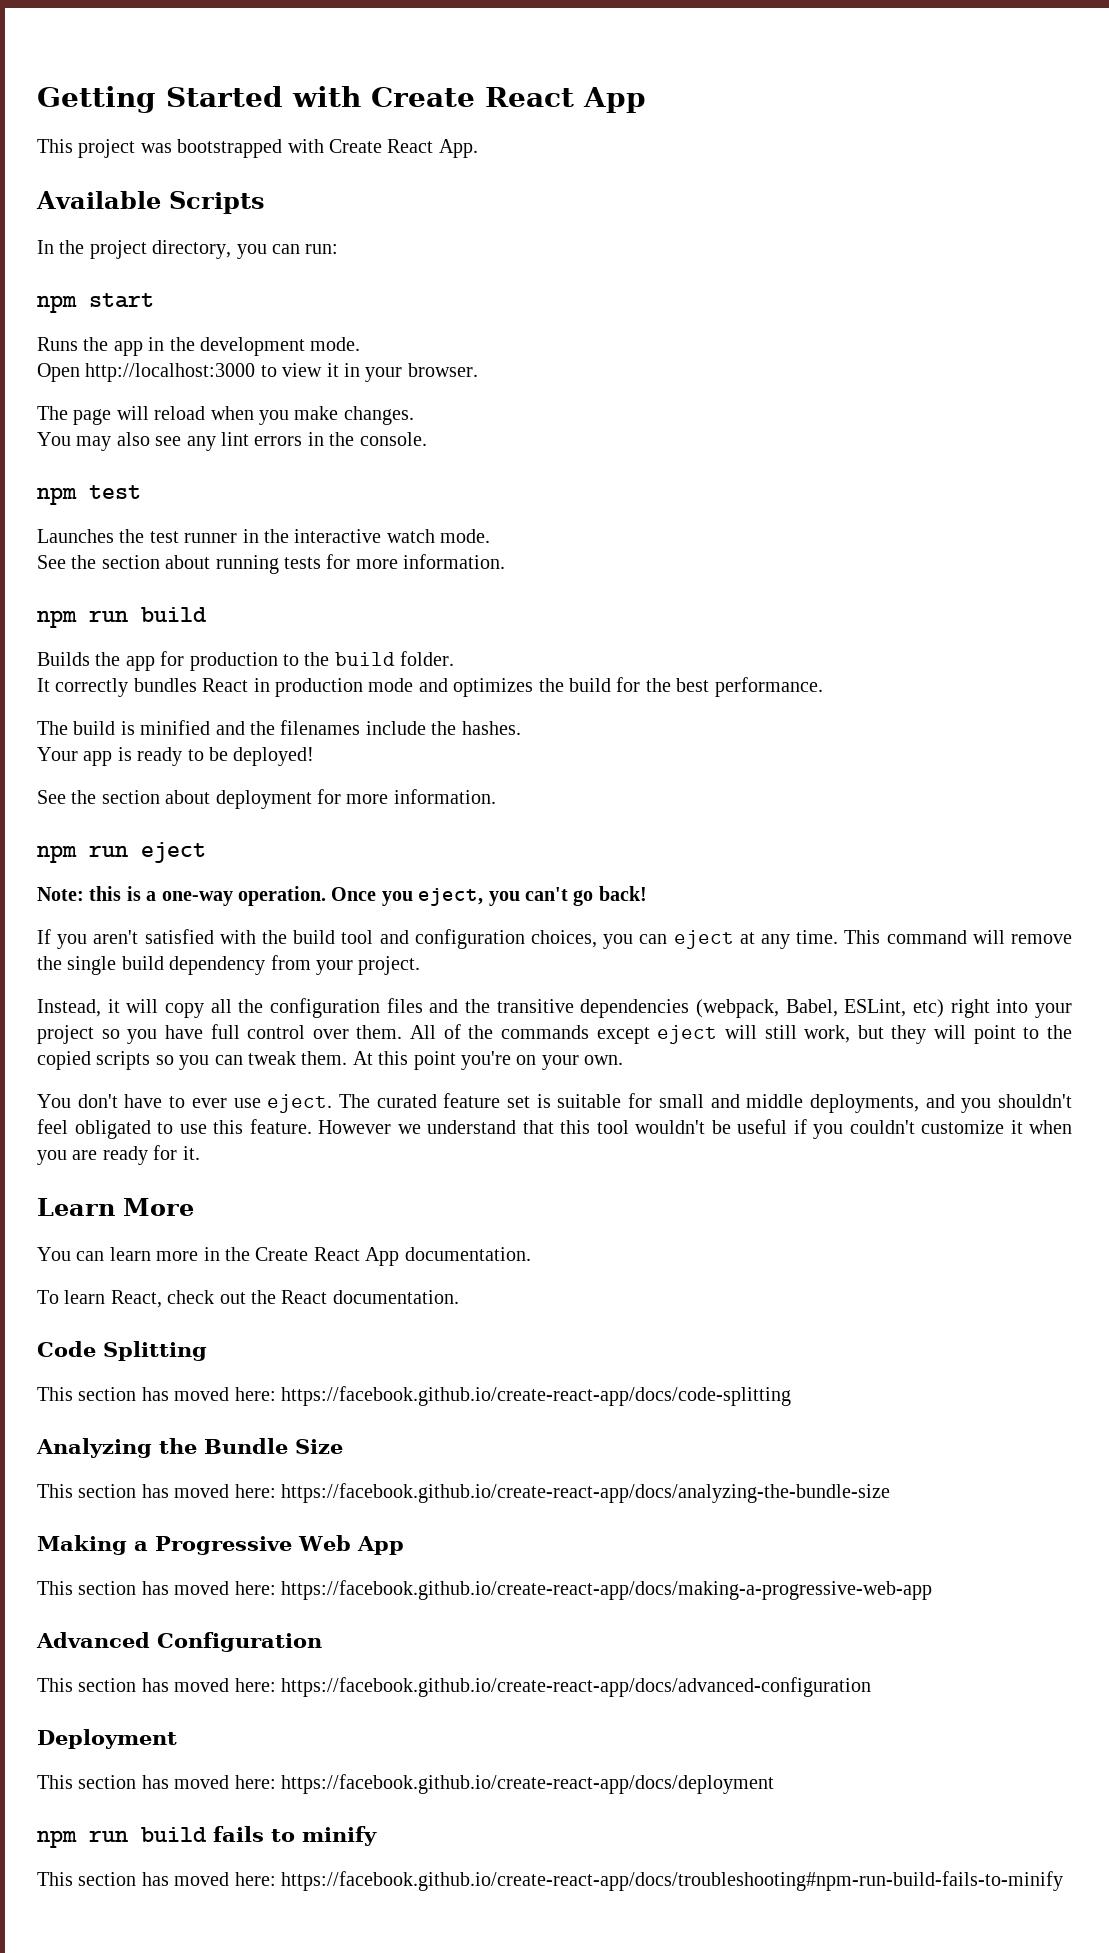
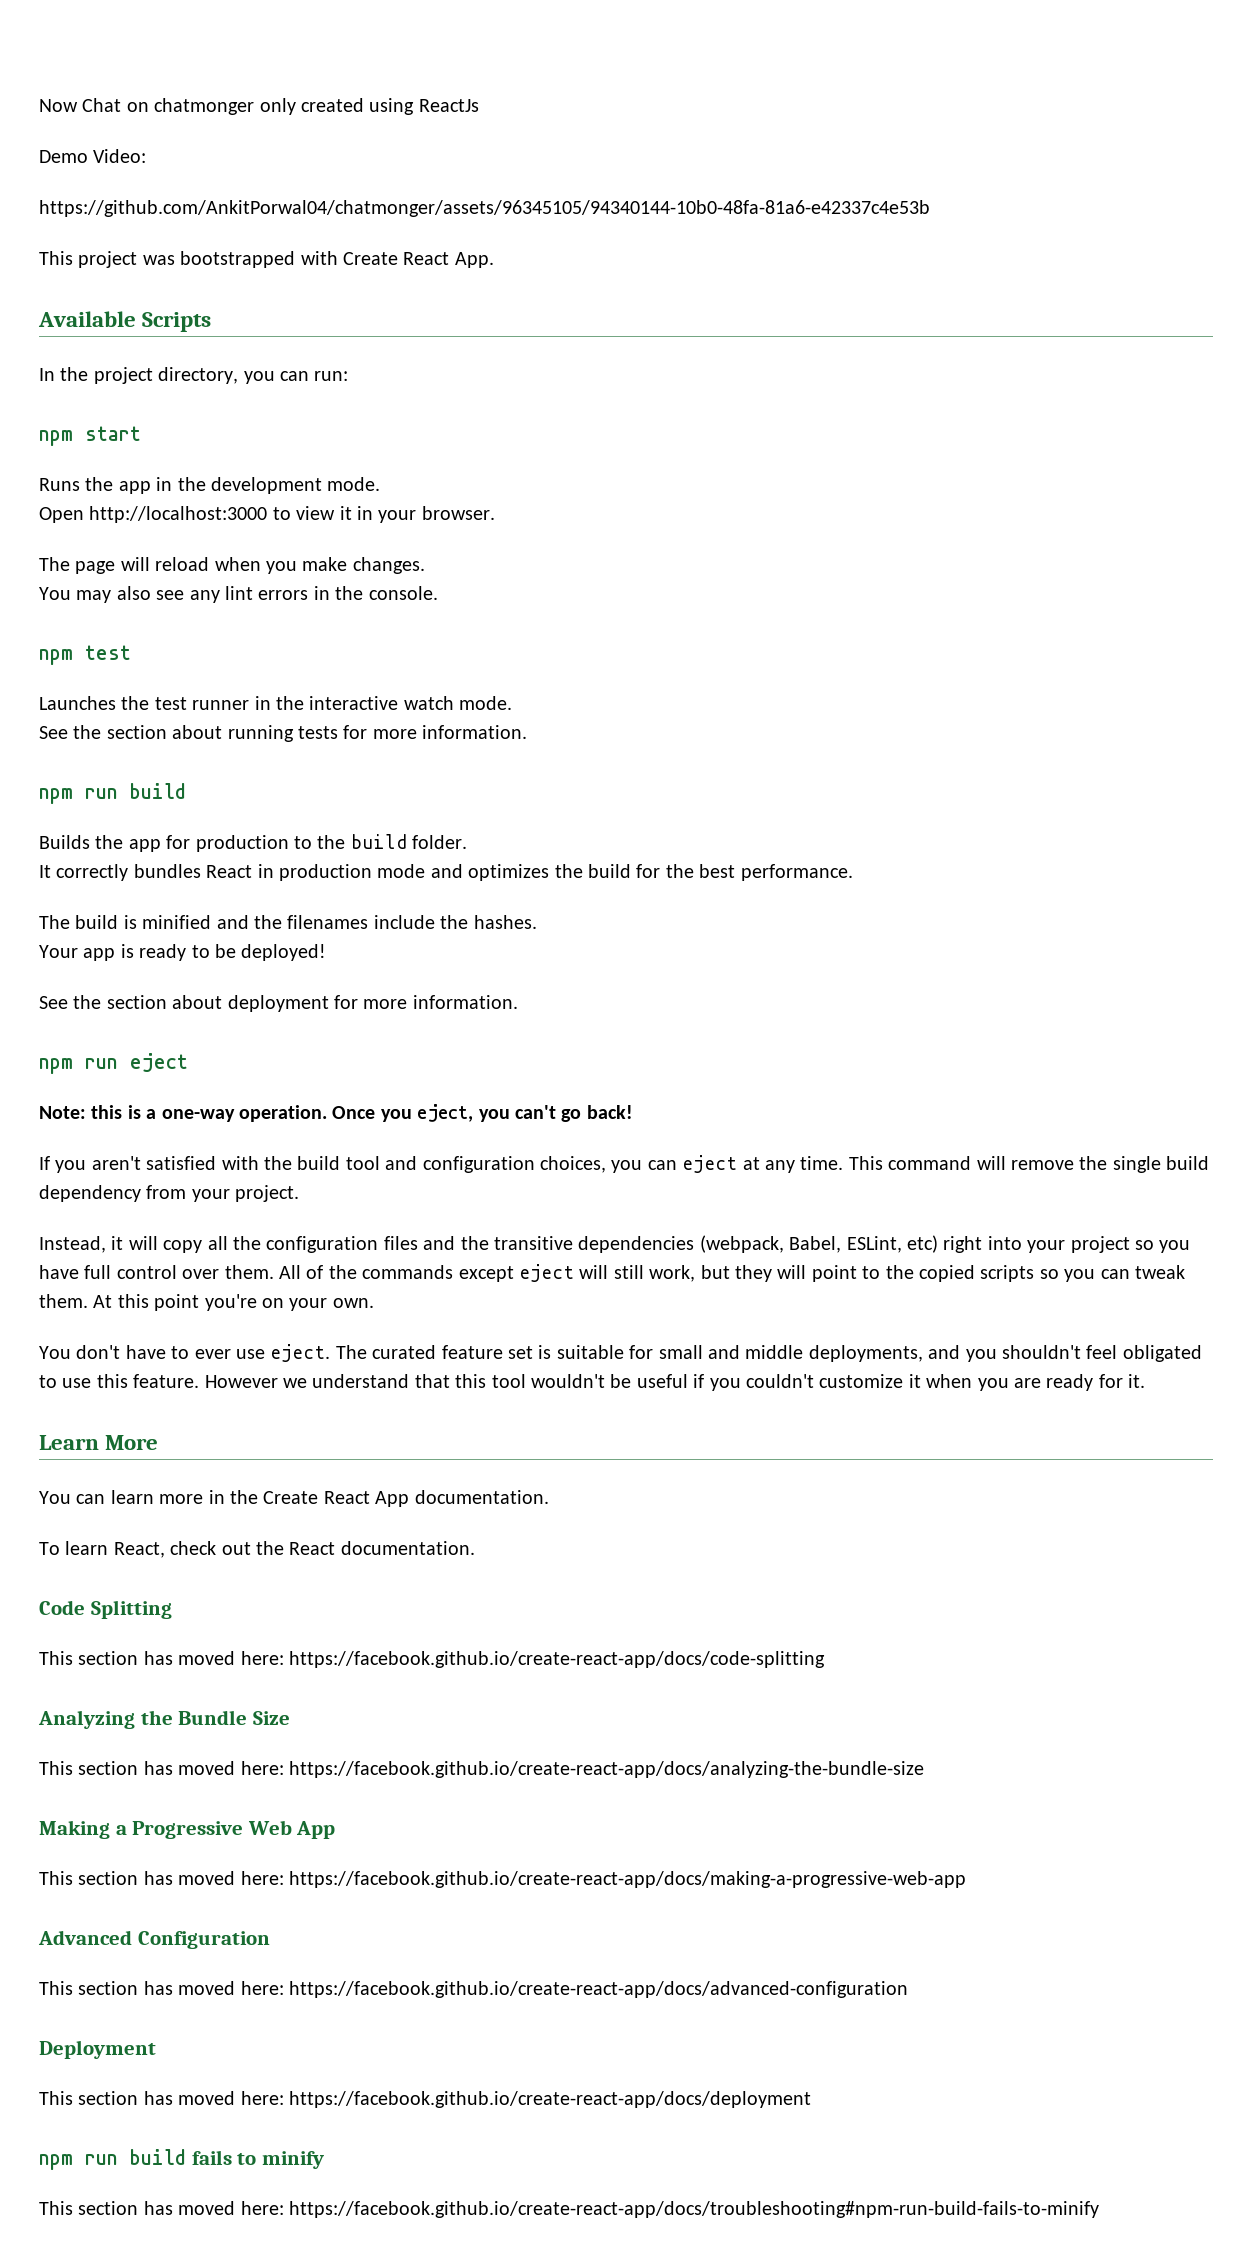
- Getting Started with Create React App
+ Now Chat on chatmonger only created using ReactJs
+ Demo Video:
+ https://github.com/AnkitPorwal04/chatmonger/assets/96345105/94340144-10b0-48fa-81a6-e42337c4e53b

